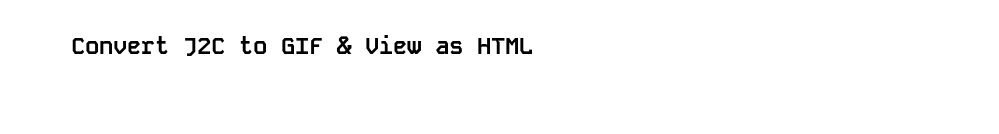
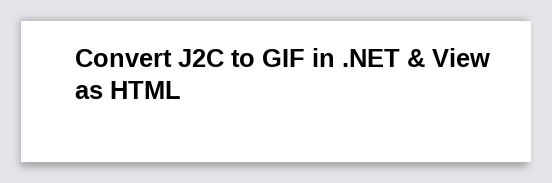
- Convert J2C to GIF & View as HTML
+ Convert J2C to GIF in .NET & View as HTML

